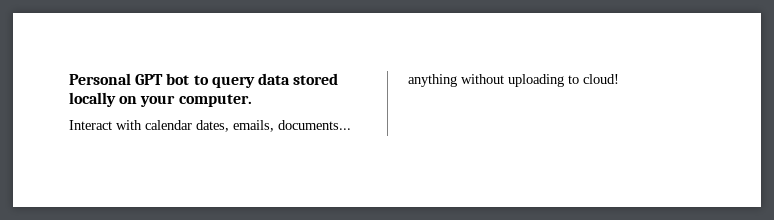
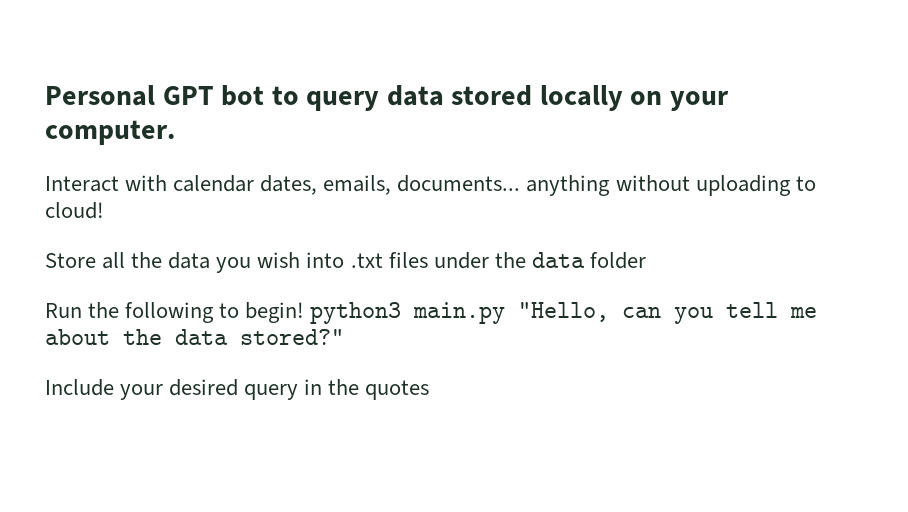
+ Store all the data you wish into .txt files under the data folder
+ Run the following to begin! python3 main.py "Hello, can you tell me about the data stored?"
+ Include your desired query in the quotes

